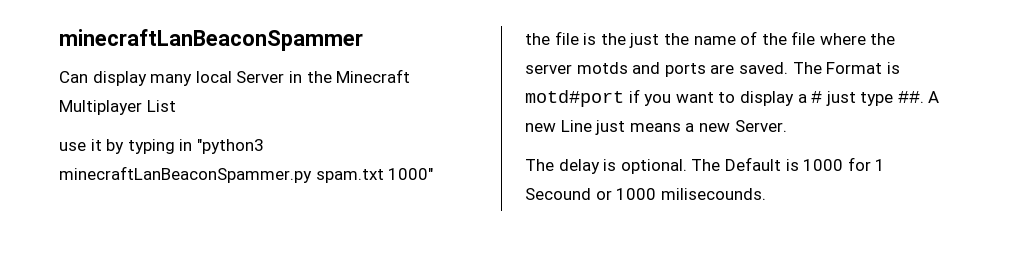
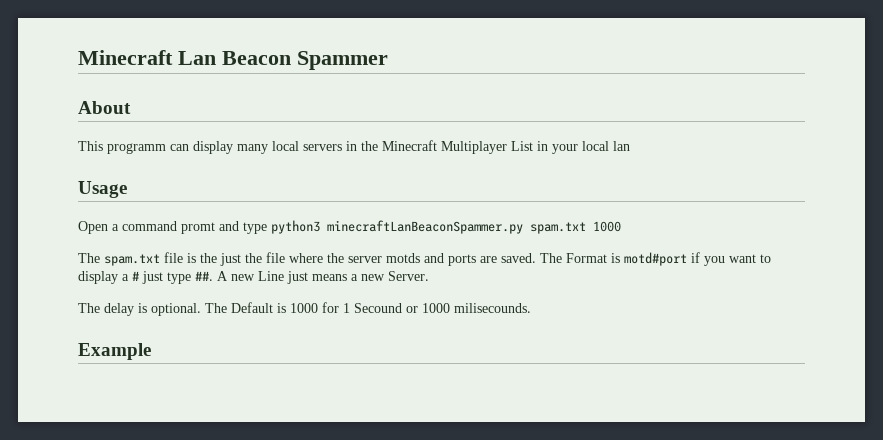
- minecraftLanBeaconSpammer
- Can display many local Server in the Minecraft Multiplayer List
- use it by typing in "python3 minecraftLanBeaconSpammer.py spam.txt 1000"
- the file is the just the name of the file where the server motds and ports are saved.
+ Minecraft Lan Beacon Spammer
+ About
+ This programm can display many local servers in the Minecraft Multiplayer List in your local lan
+ Usage
+ Open a command promt and type python3 minecraftLanBeaconSpammer.py spam.txt 1000
+ The spam.txt file is the just the file where the server motds and ports are saved.
+ Example

